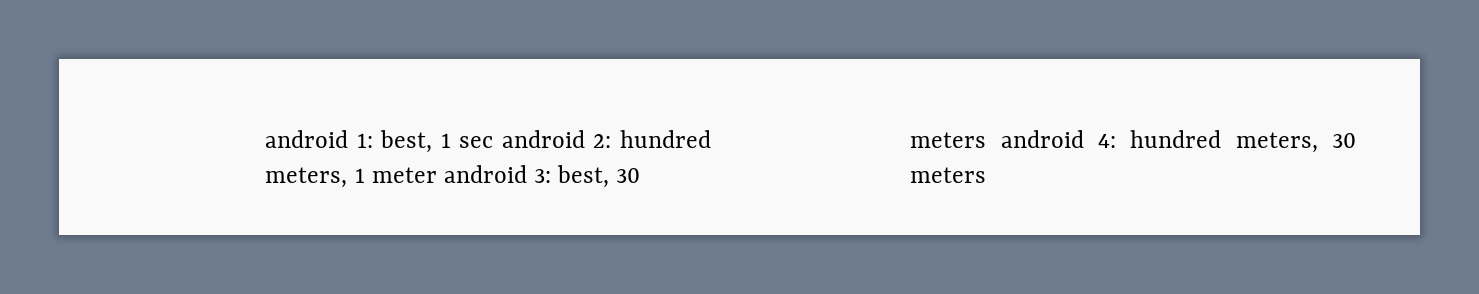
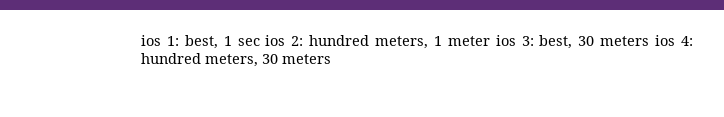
- android 1: best, 1 sec android 2: hundred meters, 1 meter android 3: best, 30 meters android 4: hundred meters, 30 meters
+ ios 1: best, 1 sec ios 2: hundred meters, 1 meter ios 3: best, 30 meters ios 4: hundred meters, 30 meters

